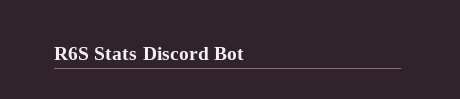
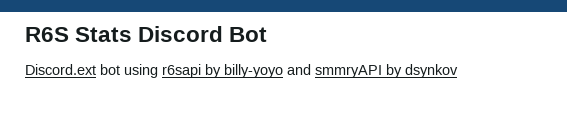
+ Discord.ext bot using r6sapi by billy-yoyo and smmryAPI by dsynkov

